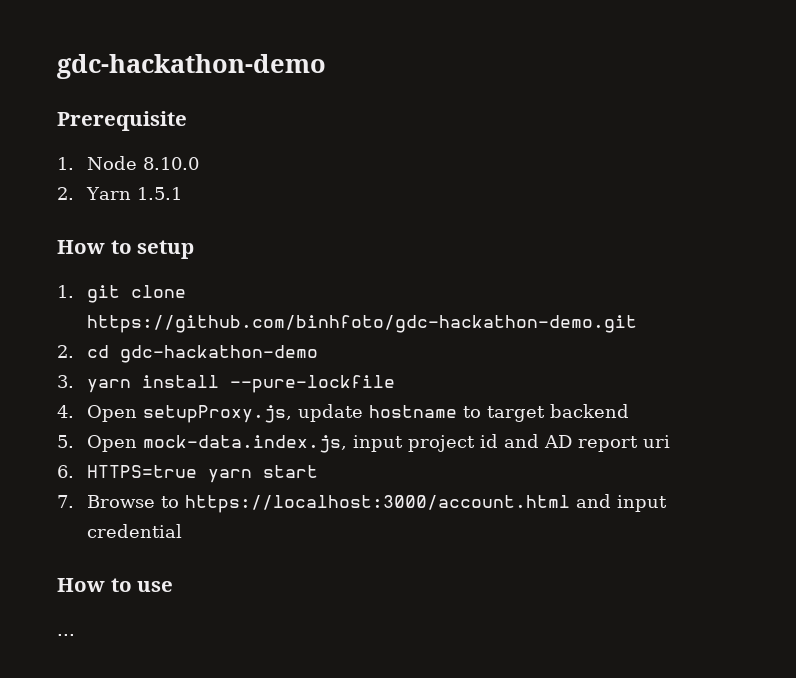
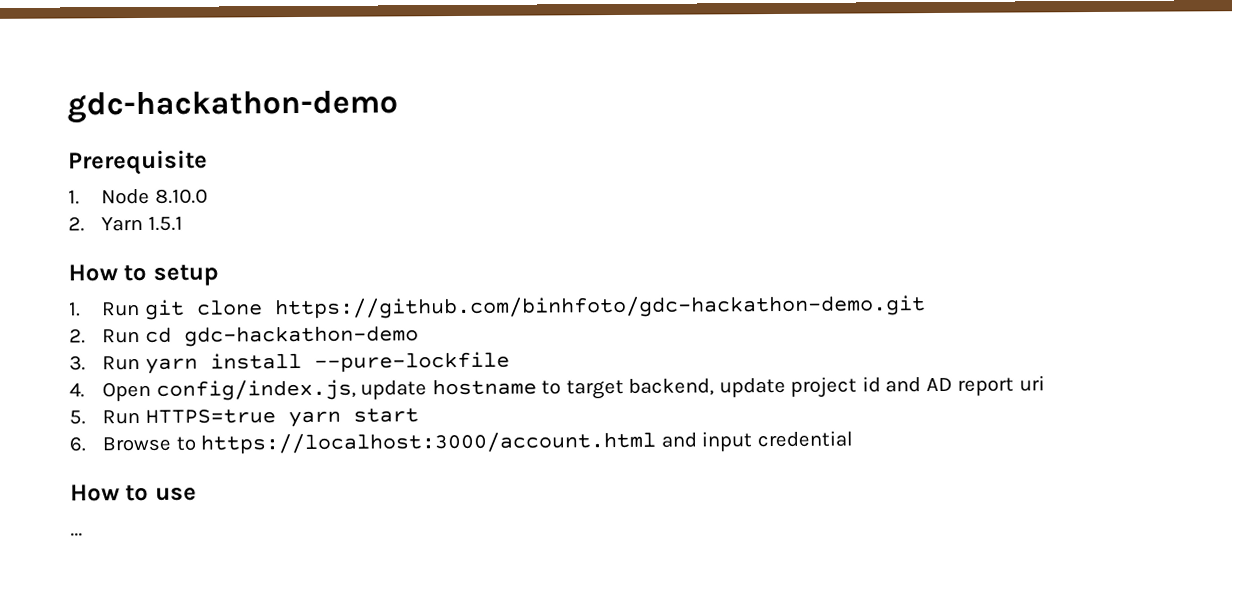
- 1. git clone https://github.com/binhfoto/gdc-hackathon-demo.git
+ 1. Run git clone https://github.com/binhfoto/gdc-hackathon-demo.git
- 2. cd gdc-hackathon-demo
+ 2. Run cd gdc-hackathon-demo
- 3. yarn install --pure-lockfile
+ 3. Run yarn install --pure-lockfile
- 4. Open setupProxy.js, update hostname to target backend
- 5. Open mock-data.index.js, input project id and AD report uri
+ 4. Open config/index.js, update hostname to target backend, update project id and AD report uri
- 6. HTTPS=true yarn start
+ 5. Run HTTPS=true yarn start
- 7. Browse to https://localhost:3000/account.html and input credential
+ 6. Browse to https://localhost:3000/account.html and input credential

